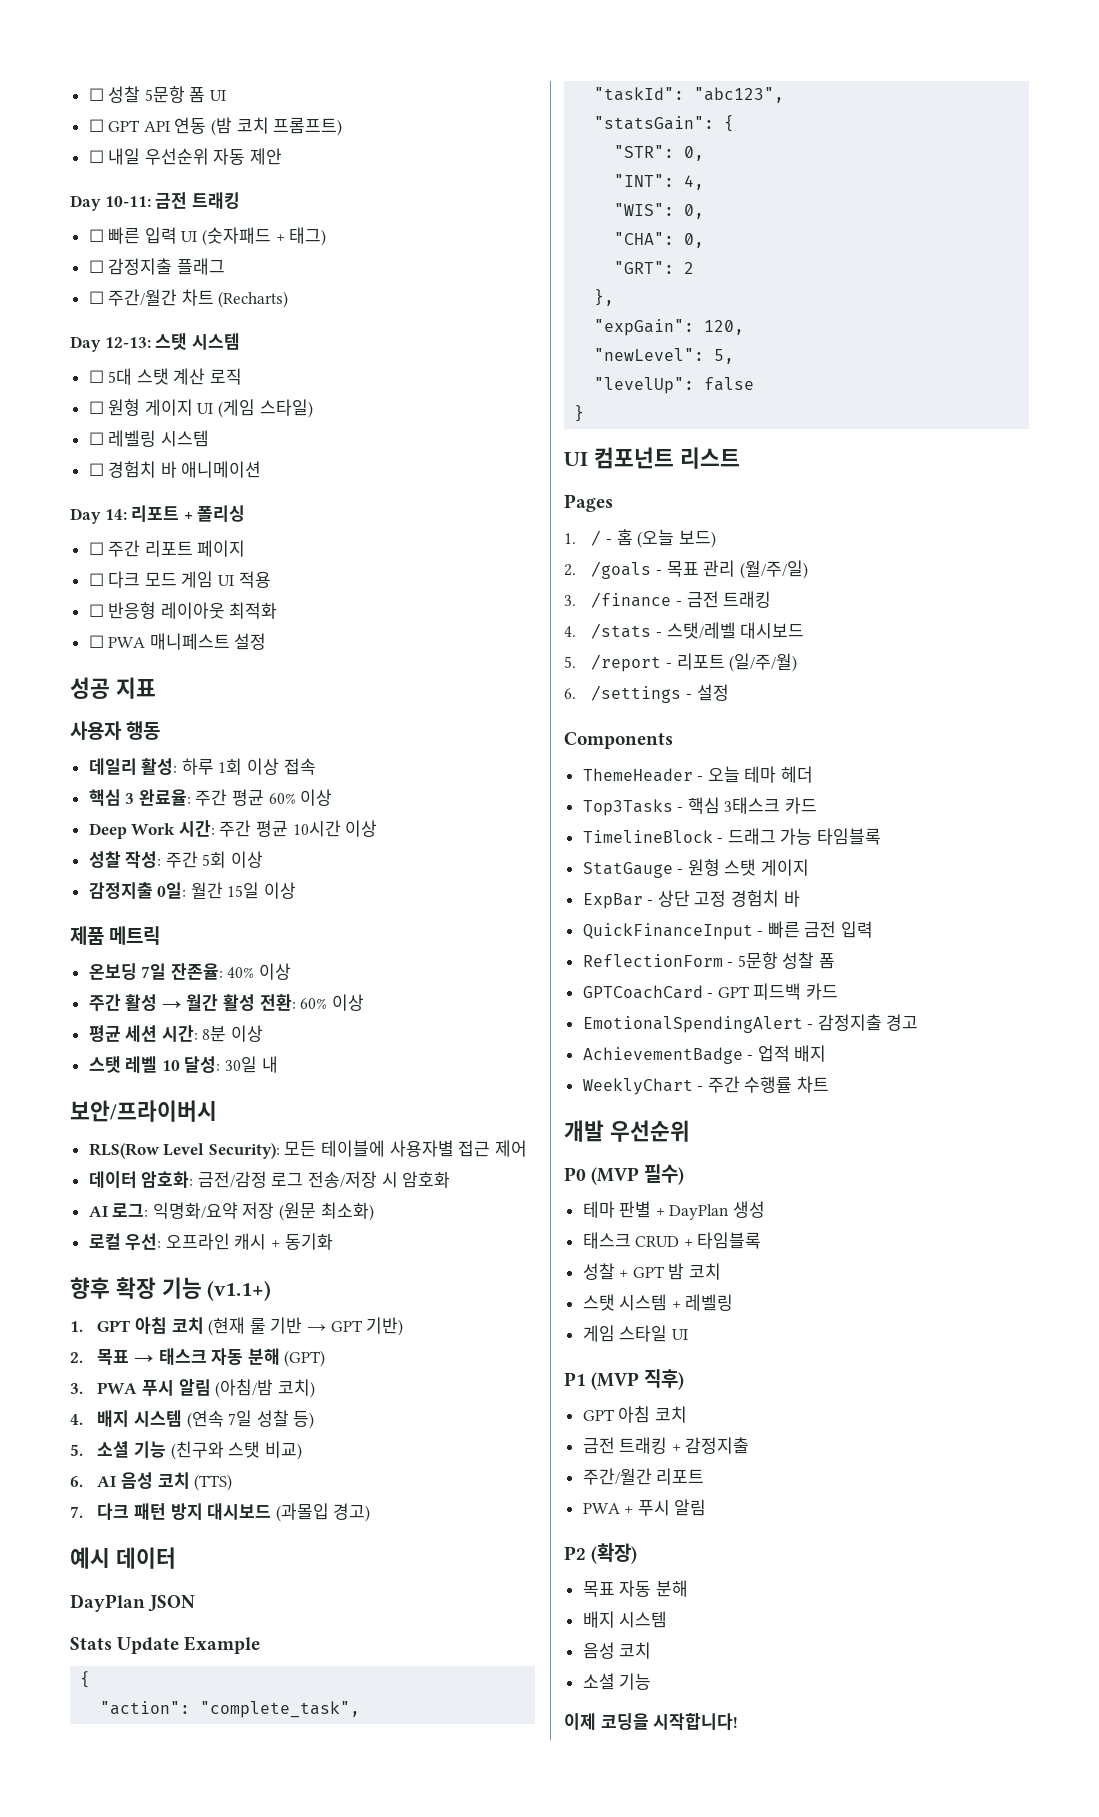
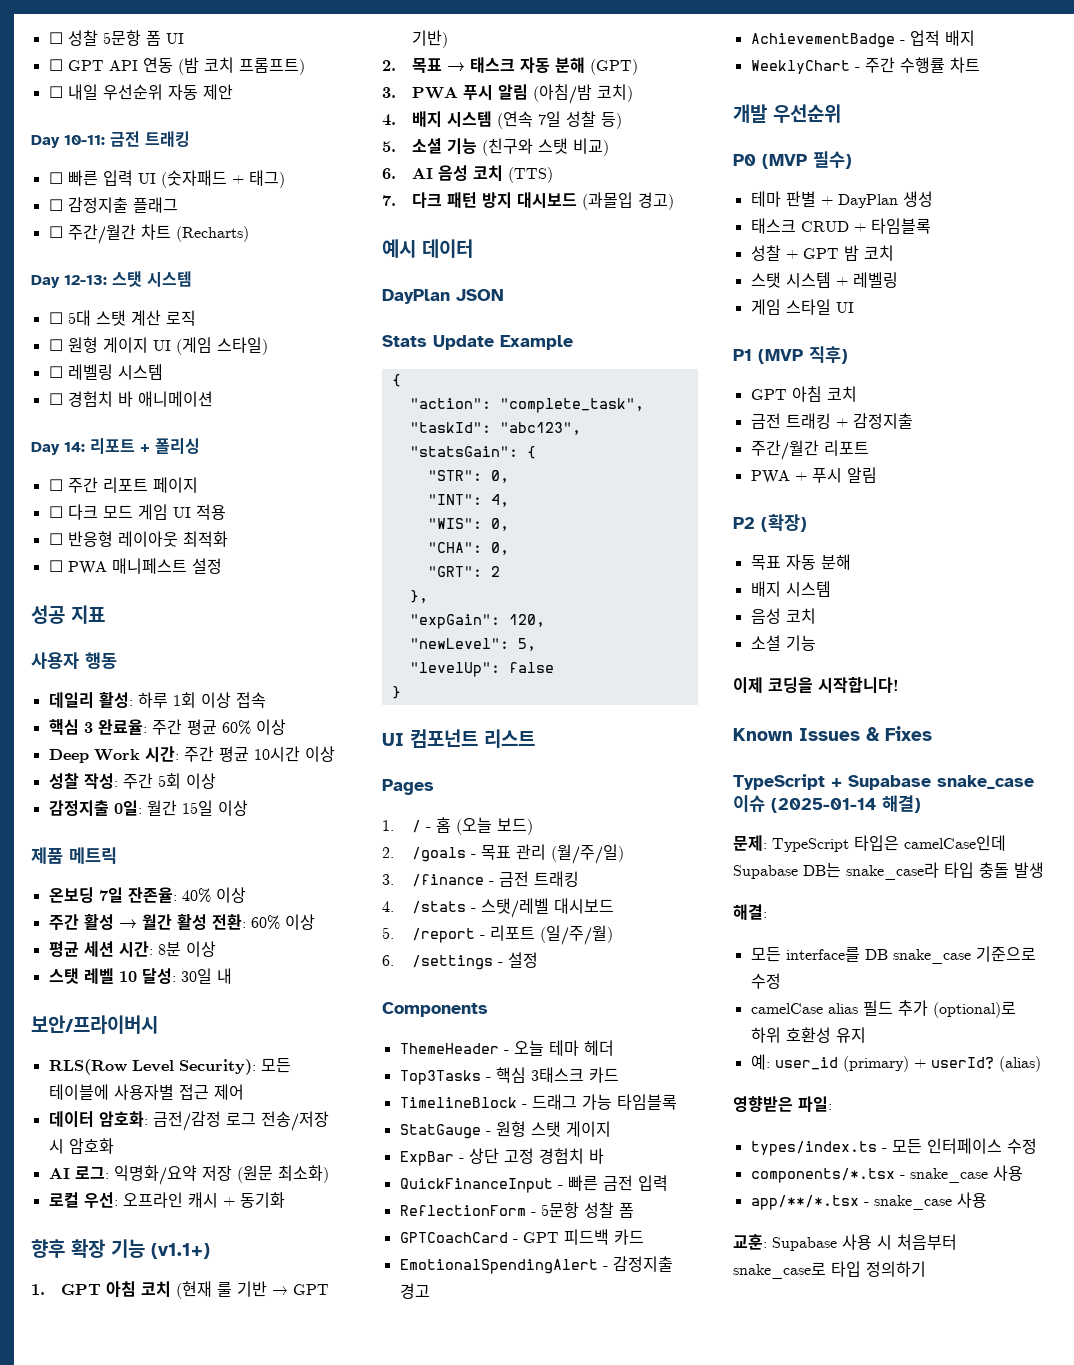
+ Known Issues & Fixes
+ TypeScript + Supabase snake_case 이슈 (2025-01-14 해결)
+ 문제: TypeScript 타입은 camelCase인데 Supabase DB는 snake_case라 타입 충돌 발생
+ 해결:
+ 모든 interface를 DB snake_case 기준으로 수정
+ camelCase alias 필드 추가 (optional)로 하위 호환성 유지
+ 예: user_id (primary) + userId? (alias)
+ 영향받은 파일:
+ types/index.ts - 모든 인터페이스 수정
+ components/*.tsx - snake_case 사용
+ app/**/*.tsx - snake_case 사용
+ 교훈: Supabase 사용 시 처음부터 snake_case로 타입 정의하기

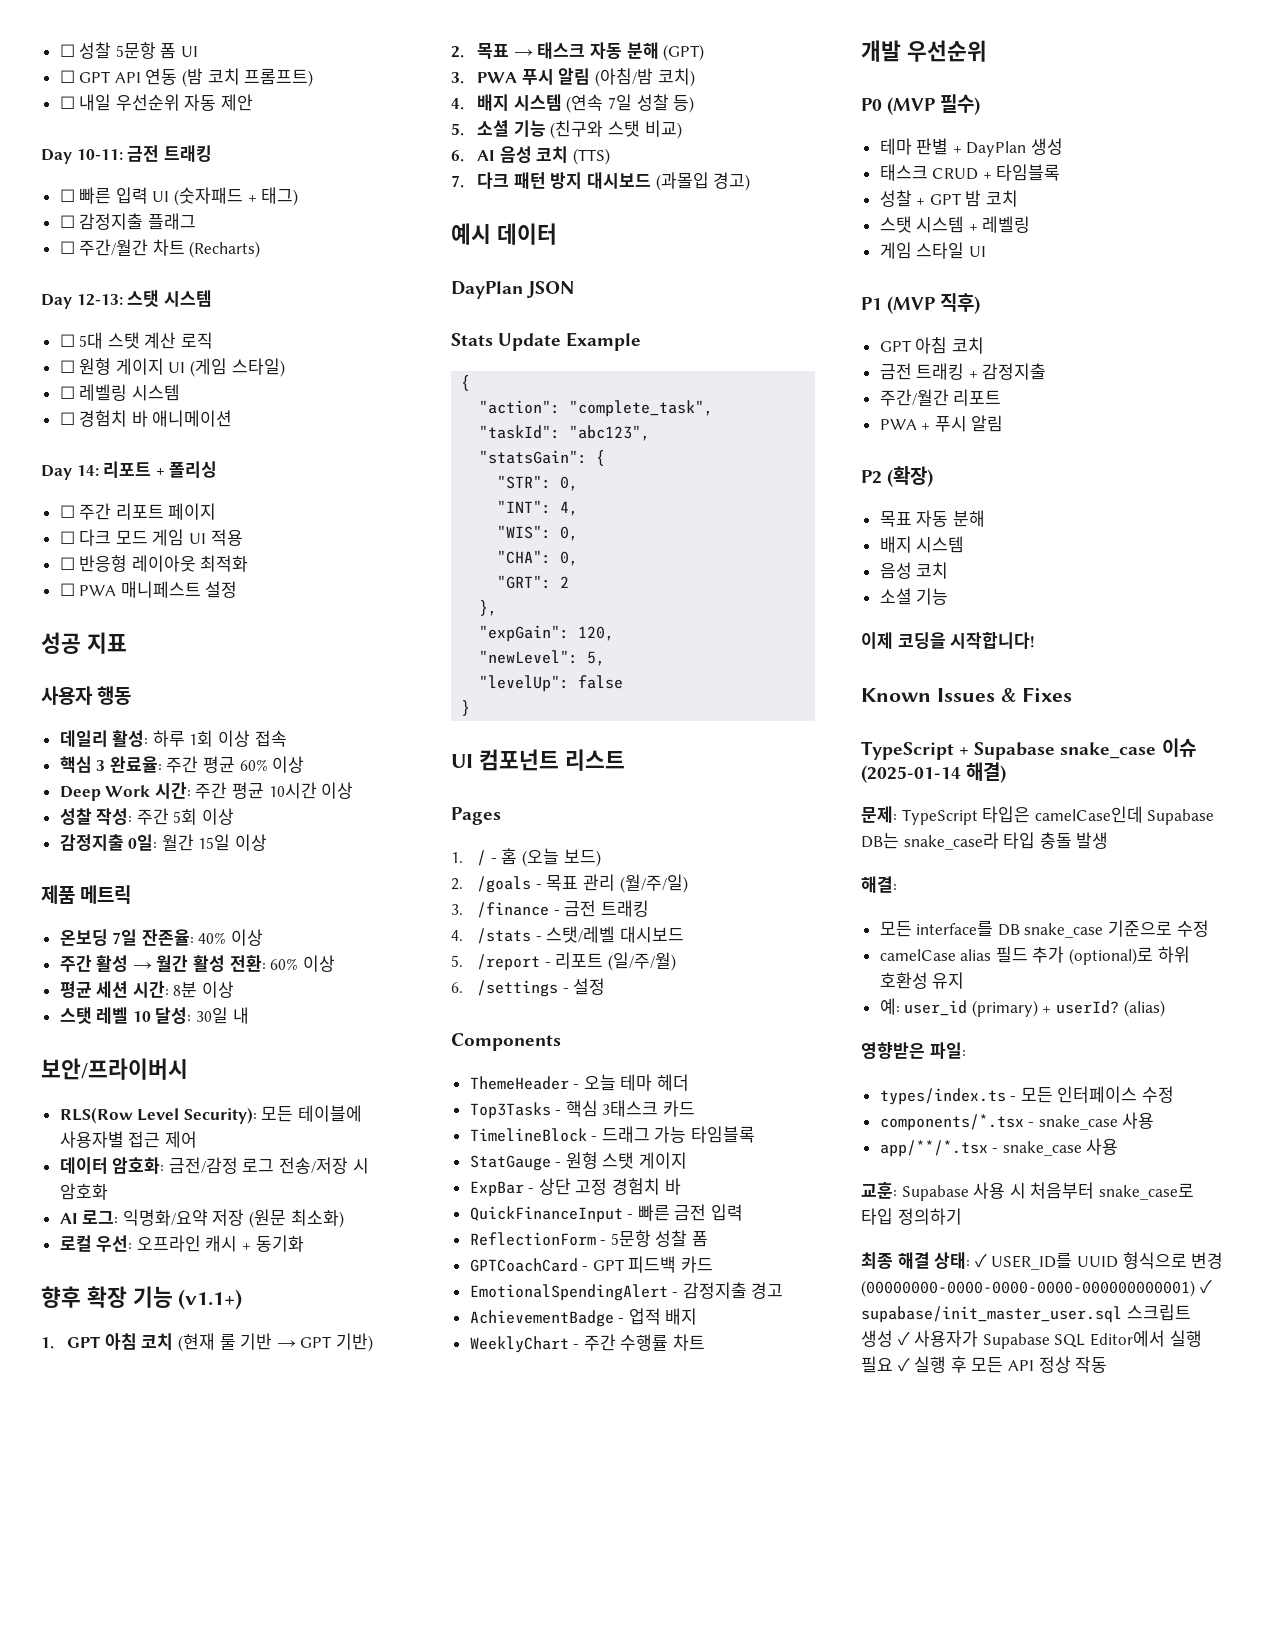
+ 최종 해결 상태: ✓ USER_ID를 UUID 형식으로 변경 (00000000-0000-0000-0000-000000000001) ✓ supabase/init_master_user.sql 스크립트 생성 ✓ 사용자가 Supabase SQL Editor에서 실행 필요 ✓ 실행 후 모든 API 정상 작동

